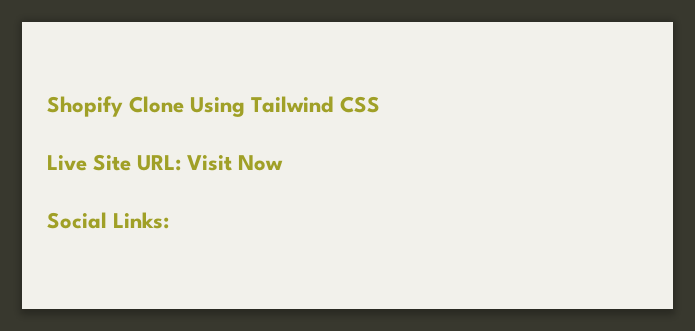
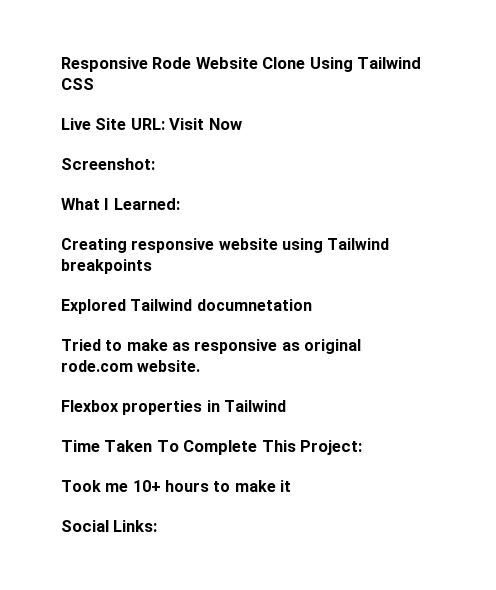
- Shopify Clone Using Tailwind CSS
+ Responsive Rode Website Clone Using Tailwind CSS
+ Screenshot:
+ What I Learned:
+ Creating responsive website using Tailwind breakpoints
+ Explored Tailwind documnetation
+ Tried to make as responsive as original rode.com website.
+ Flexbox properties in Tailwind
+ Time Taken To Complete This Project:
+ Took me 10+ hours to make it

